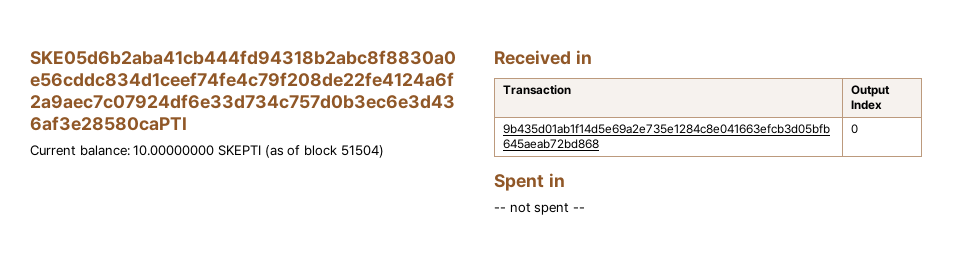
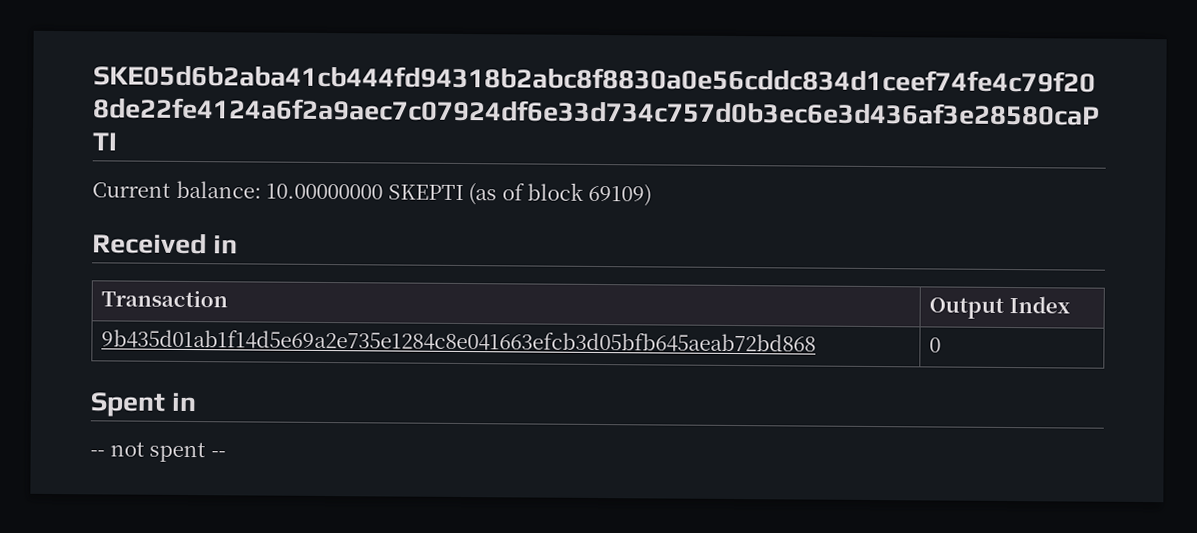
- Current balance: 10.00000000 SKEPTI (as of block 51504)
+ Current balance: 10.00000000 SKEPTI (as of block 69109)

